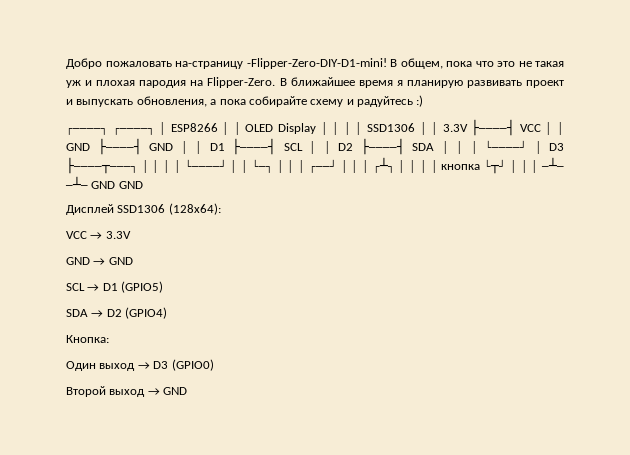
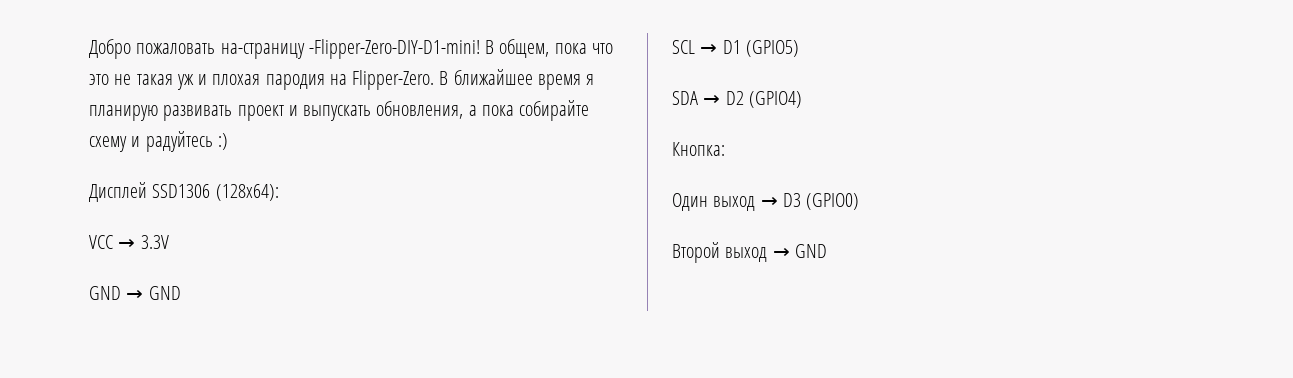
- ┌────┐ ┌────┐ │ ESP8266 │ │ OLED Display │ │ │ │ SSD1306 │ │ 3.3V ├────┤ VCC │ │ GND ├────┤ GND │ │ D1 ├────┤ SCL │ │ D2 ├────┤ SDA │ │ │ └────┘ │ D3 ├────┬───┐ │ │ │ │ └────┘ │ │ └─┐ │ │ │ ┌──┘ │ │ │ ┌┴┐ │ │ │ │ кнопка └┬┘ │ │ │ ─┴─ ─┴─ GND GND

